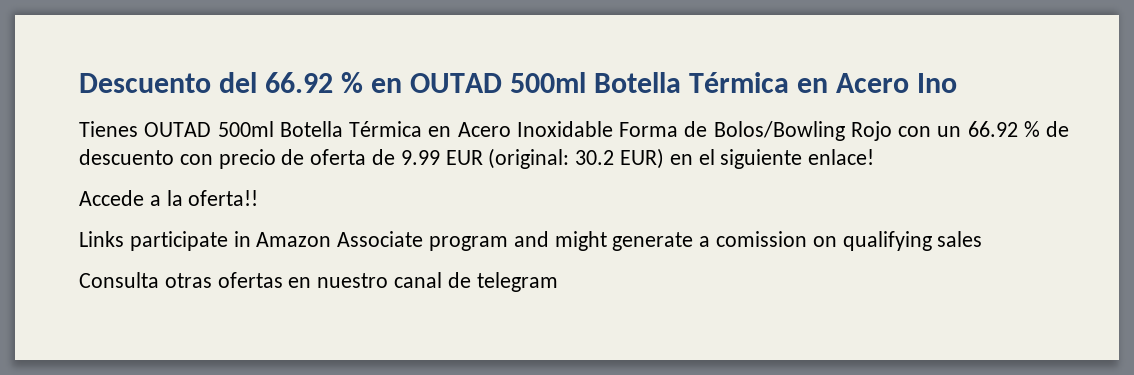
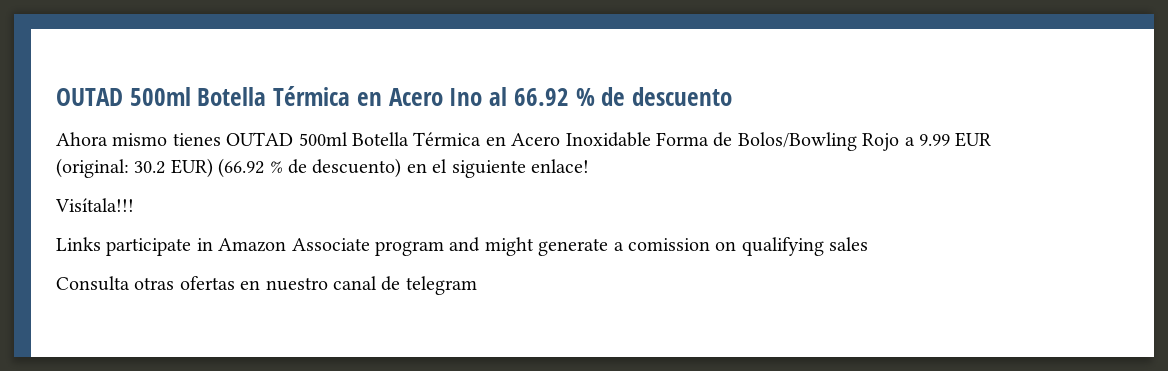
- Descuento del 66.92 % en OUTAD 500ml Botella Térmica en Acero Ino
- Tienes OUTAD 500ml Botella Térmica en Acero Inoxidable Forma de Bolos/Bowling Rojo con un 66.92 % de descuento con precio de oferta de 9.99 EUR (original: 30.2 EUR) en el siguiente enlace!
+ OUTAD 500ml Botella Térmica en Acero Ino al 66.92 % de descuento
+ Ahora mismo tienes OUTAD 500ml Botella Térmica en Acero Inoxidable Forma de Bolos/Bowling Rojo a 9.99 EUR (original: 30.2 EUR) (66.92 % de descuento) en el siguiente enlace!
- Accede a la oferta!!
+ Visítala!!!

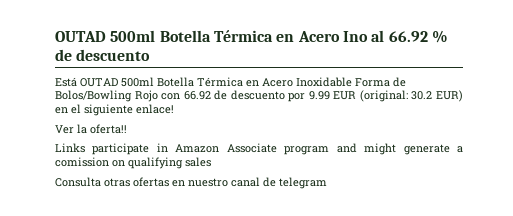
- Ahora mismo tienes OUTAD 500ml Botella Térmica en Acero Inoxidable Forma de Bolos/Bowling Rojo a 9.99 EUR (original: 30.2 EUR) (66.92 % de descuento) en el siguiente enlace!
+ Está OUTAD 500ml Botella Térmica en Acero Inoxidable Forma de Bolos/Bowling Rojo con 66.92 de descuento por 9.99 EUR (original: 30.2 EUR) en el siguiente enlace!
- Visítala!!!
+ Ver la oferta!!

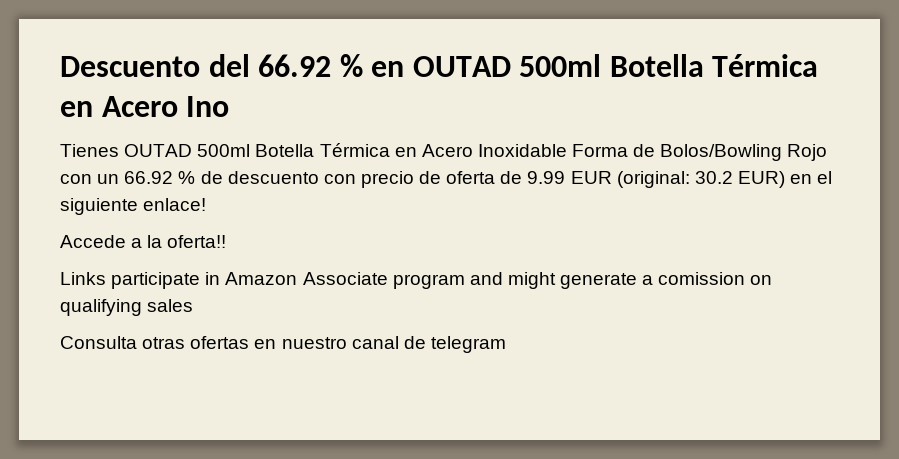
- OUTAD 500ml Botella Térmica en Acero Ino al 66.92 % de descuento
- Está OUTAD 500ml Botella Térmica en Acero Inoxidable Forma de Bolos/Bowling Rojo con 66.92 de descuento por 9.99 EUR (original: 30.2 EUR) en el siguiente enlace!
+ Descuento del 66.92 % en OUTAD 500ml Botella Térmica en Acero Ino
+ Tienes OUTAD 500ml Botella Térmica en Acero Inoxidable Forma de Bolos/Bowling Rojo con un 66.92 % de descuento con precio de oferta de 9.99 EUR (original: 30.2 EUR) en el siguiente enlace!
- Ver la oferta!!
+ Accede a la oferta!!

